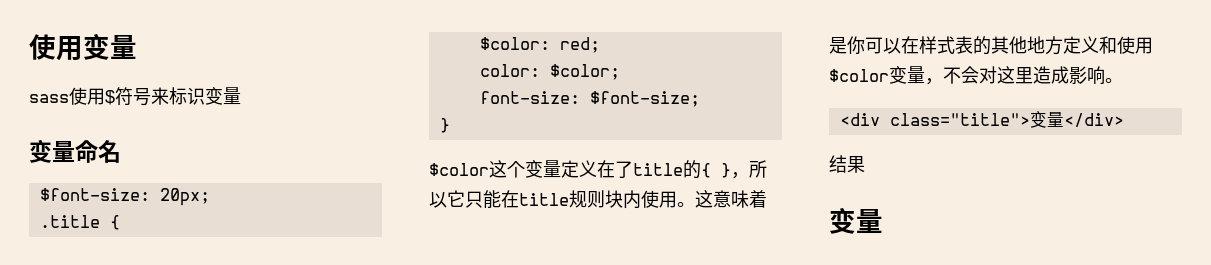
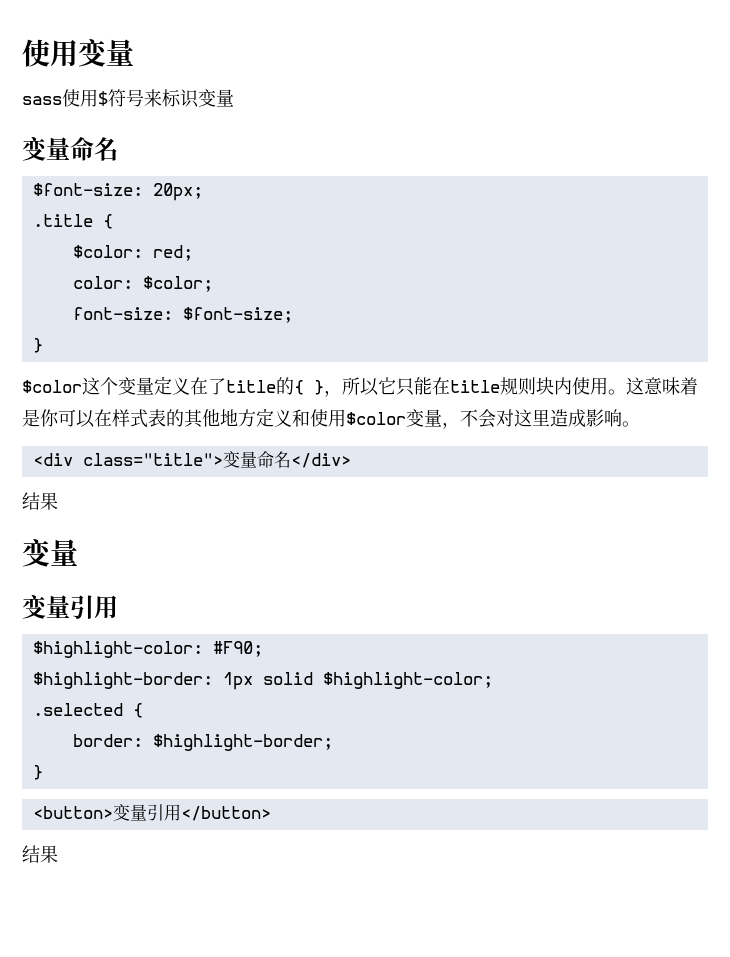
- <div class="title">变量</div>
+ <div class="title">变量命名</div>
  结果
  变量
+ 变量引用
+ $highlight-color: #F90;
+ $highlight-border: 1px solid $highlight-color;
+ .selected {
+ border: $highlight-border;
+ }
+ <button>变量引用</button>
+ 结果

